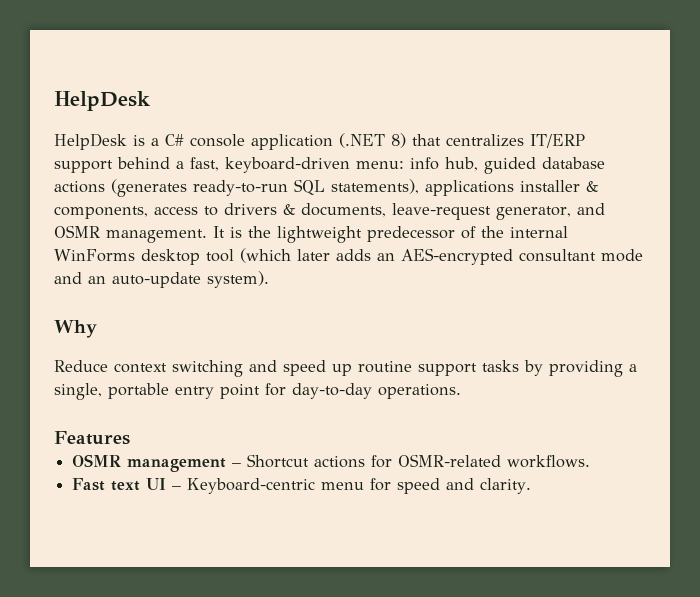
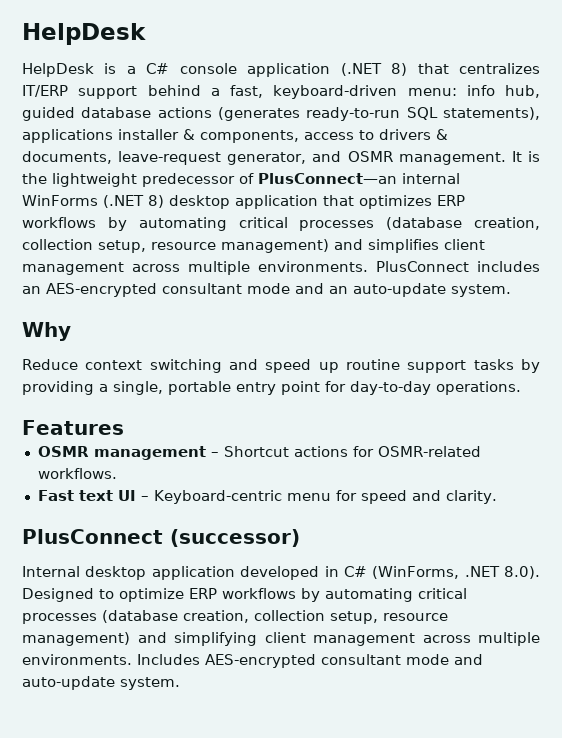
- It is the lightweight predecessor of the internal WinForms desktop tool (which later adds an AES-encrypted consultant mode and an auto-update system).
+ It is the lightweight predecessor of PlusConnect—an internal WinForms (.NET 8) desktop application that optimizes ERP workflows by automating critical processes (database creation, collection setup, resource management) and simplifies client management across multiple environments. PlusConnect includes an AES-encrypted consultant mode and an auto-update system.
+ PlusConnect (successor)
+ Internal desktop application developed in C# (WinForms, .NET 8.0). Designed to optimize ERP workflows by automating critical processes (database creation, collection setup, resource management) and simplifying client management across multiple environments. Includes AES-encrypted consultant mode and auto-update system.

